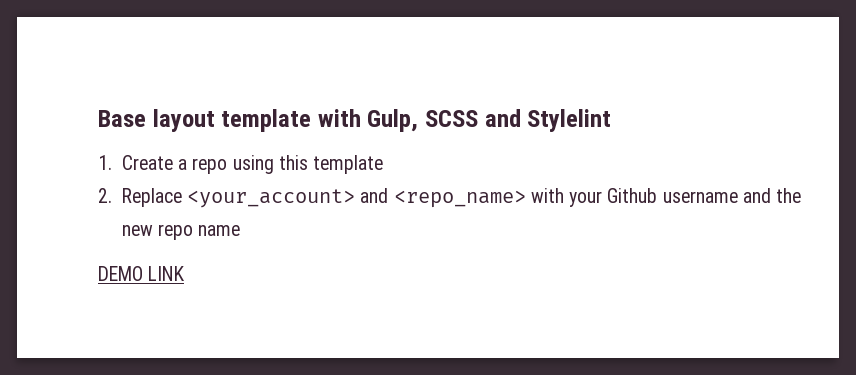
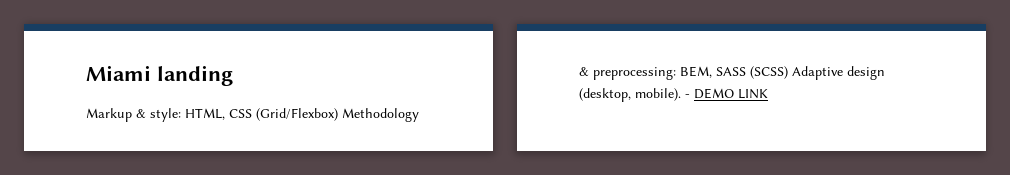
- Base layout template with Gulp, SCSS and Stylelint
- 1. Create a repo using this template
- 2. Replace <your_account> and <repo_name> with your Github username and the new repo name
- DEMO LINK
+ Miami landing
+ Markup & style: HTML, CSS (Grid/Flexbox) Methodology & preprocessing: BEM, SASS (SCSS) Adaptive design (desktop, mobile). - DEMO LINK

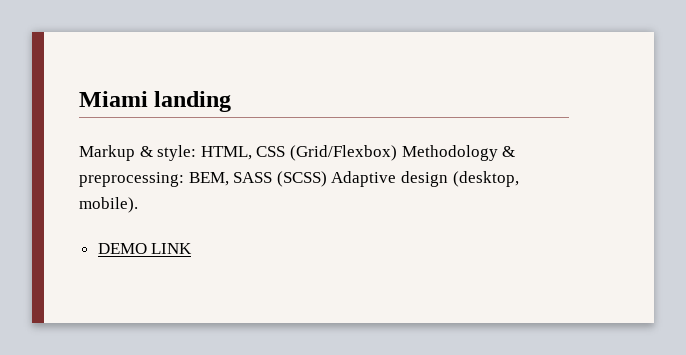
- Markup & style: HTML, CSS (Grid/Flexbox) Methodology & preprocessing: BEM, SASS (SCSS) Adaptive design (desktop, mobile). - DEMO LINK
+ Markup & style: HTML, CSS (Grid/Flexbox) Methodology & preprocessing: BEM, SASS (SCSS) Adaptive design (desktop, mobile).
+ DEMO LINK

